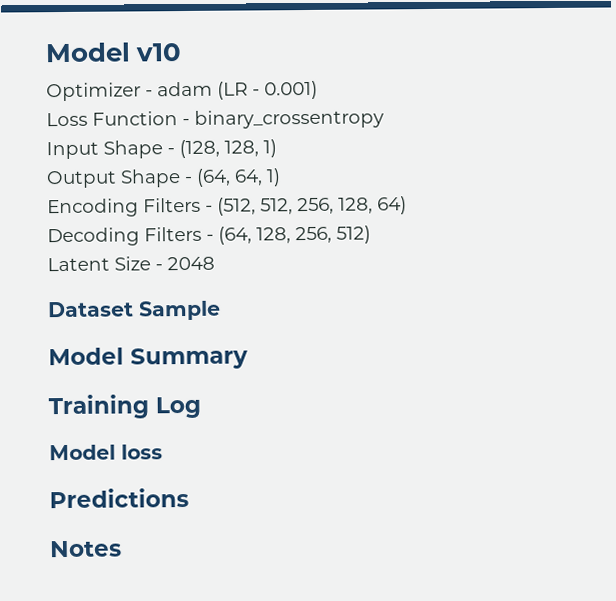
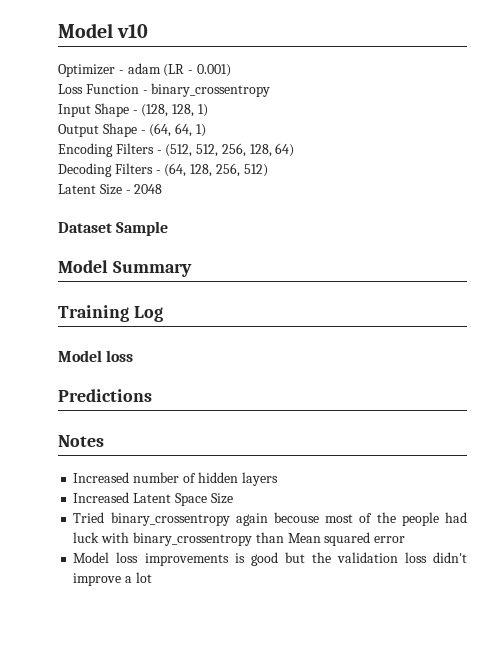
+ Increased number of hidden layers
+ Increased Latent Space Size
+ Tried binary_crossentropy again becouse most of the people had luck with binary_crossentropy than Mean squared error
+ Model loss improvements is good but the validation loss didn't improve a lot

